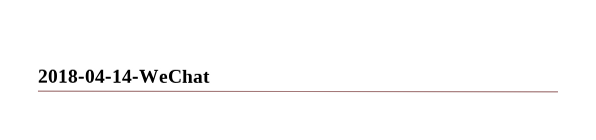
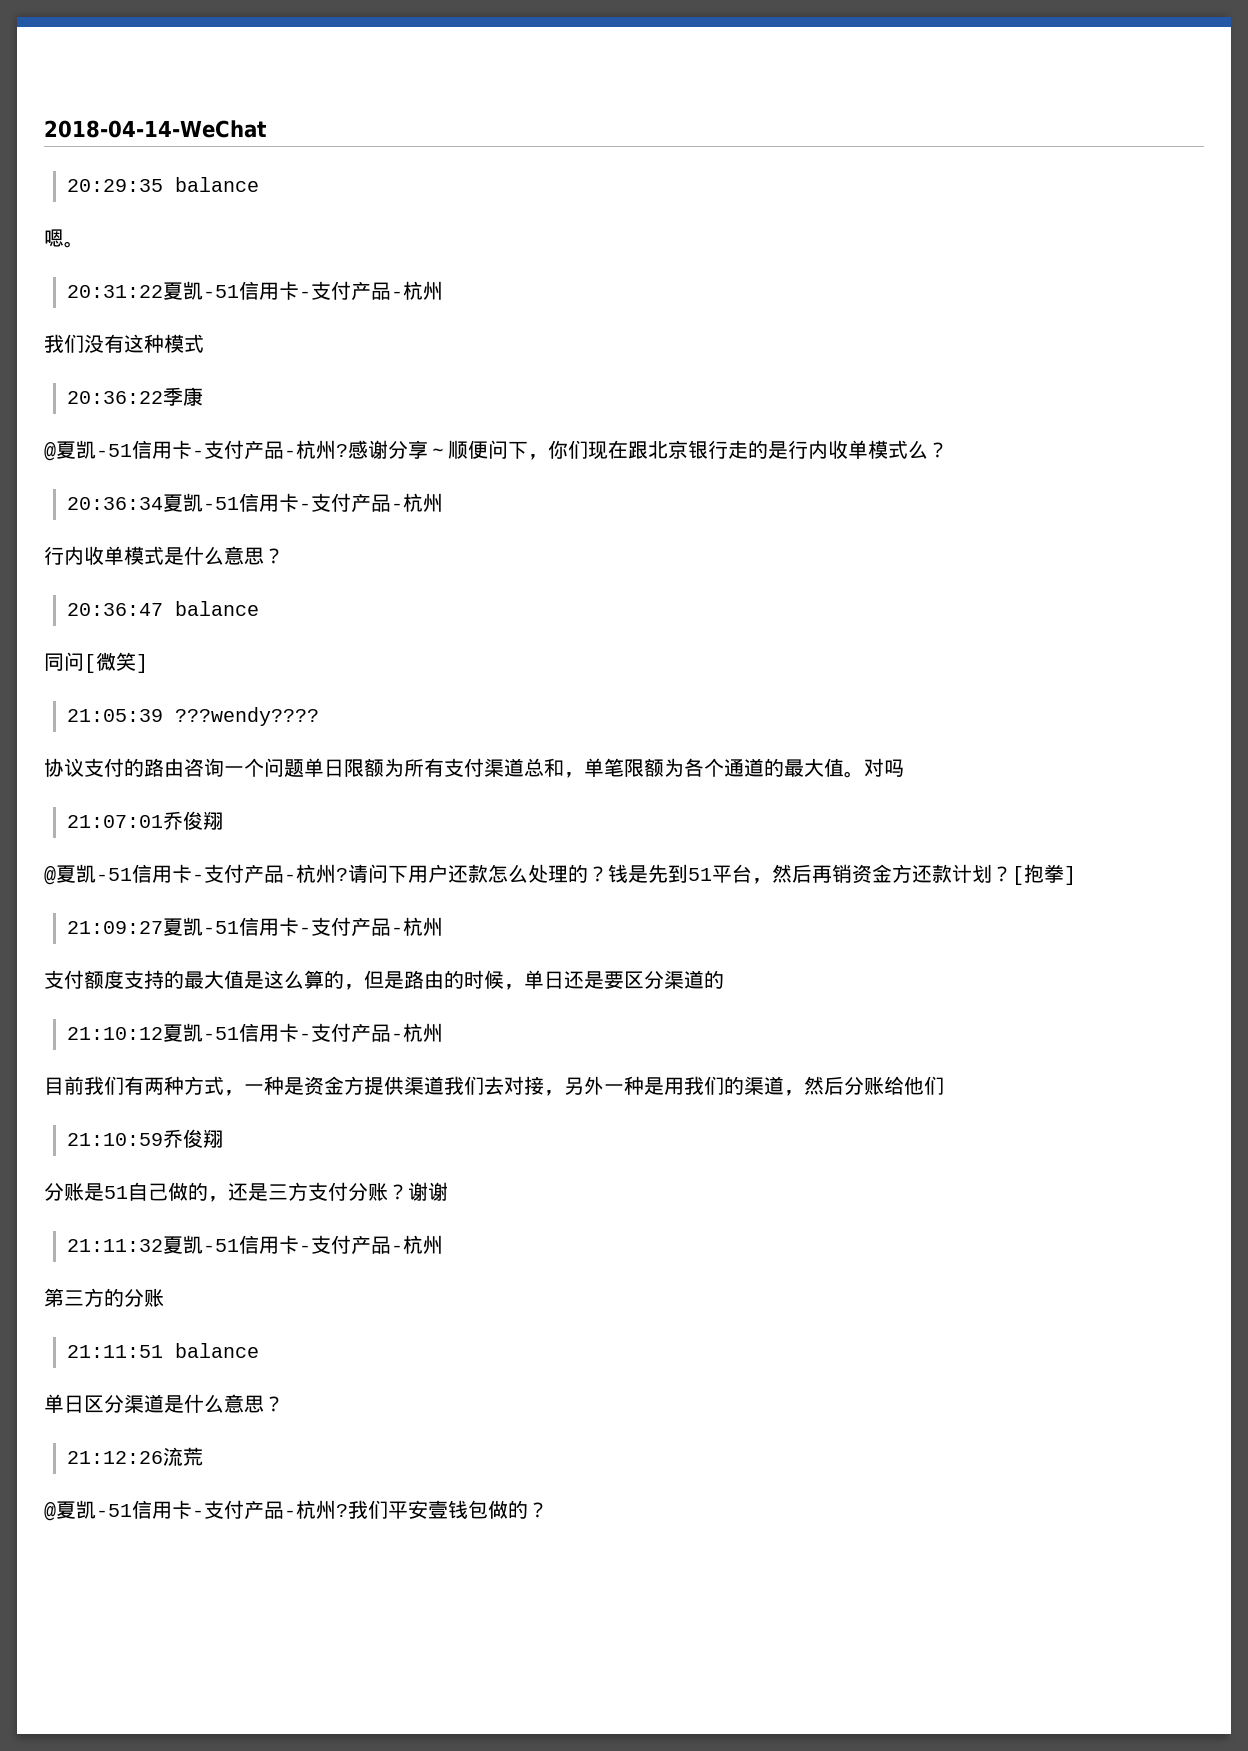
+ 20:29:35 balance
+ 嗯。
+ 20:31:22夏凯-51信用卡-支付产品-杭州
+ 我们没有这种模式
+ 20:36:22季康
+ @夏凯-51信用卡-支付产品-杭州?感谢分享～顺便问下，你们现在跟北京银行走的是行内收单模式么？
+ 20:36:34夏凯-51信用卡-支付产品-杭州
+ 行内收单模式是什么意思？
+ 20:36:47 balance
+ 同问[微笑]
+ 21:05:39 ???wendy????
+ 协议支付的路由咨询一个问题单日限额为所有支付渠道总和，单笔限额为各个通道的最大值。对吗
+ 21:07:01乔俊翔
+ @夏凯-51信用卡-支付产品-杭州?请问下用户还款怎么处理的？钱是先到51平台，然后再销资金方还款计划？[抱拳]
+ 21:09:27夏凯-51信用卡-支付产品-杭州
+ 支付额度支持的最大值是这么算的，但是路由的时候，单日还是要区分渠道的
+ 21:10:12夏凯-51信用卡-支付产品-杭州
+ 目前我们有两种方式，一种是资金方提供渠道我们去对接，另外一种是用我们的渠道，然后分账给他们
+ 21:10:59乔俊翔
+ 分账是51自己做的，还是三方支付分账？谢谢
+ 21:11:32夏凯-51信用卡-支付产品-杭州
+ 第三方的分账
+ 21:11:51 balance
+ 单日区分渠道是什么意思？
+ 21:12:26流荒
+ @夏凯-51信用卡-支付产品-杭州?我们平安壹钱包做的？

